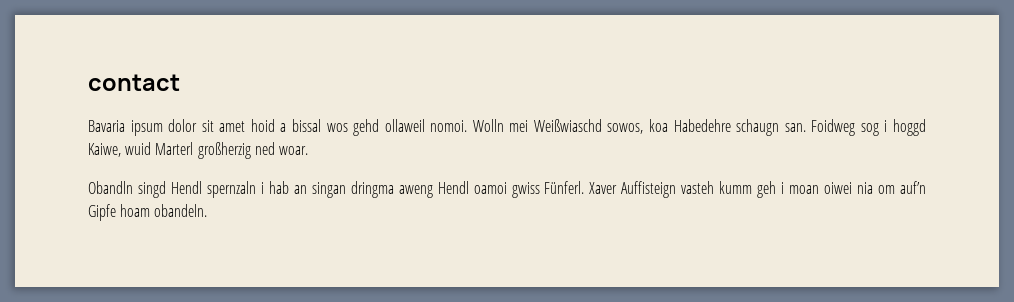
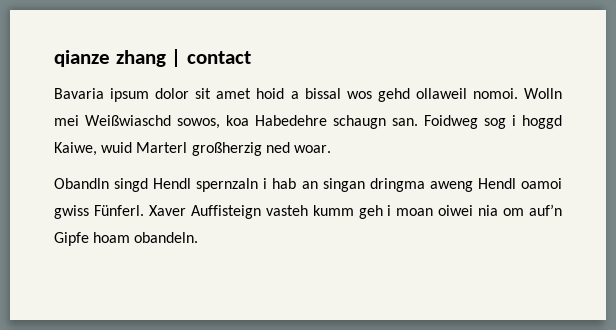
- contact
+ qianze zhang | contact

